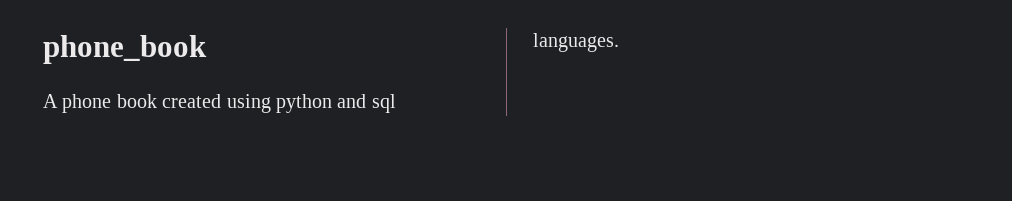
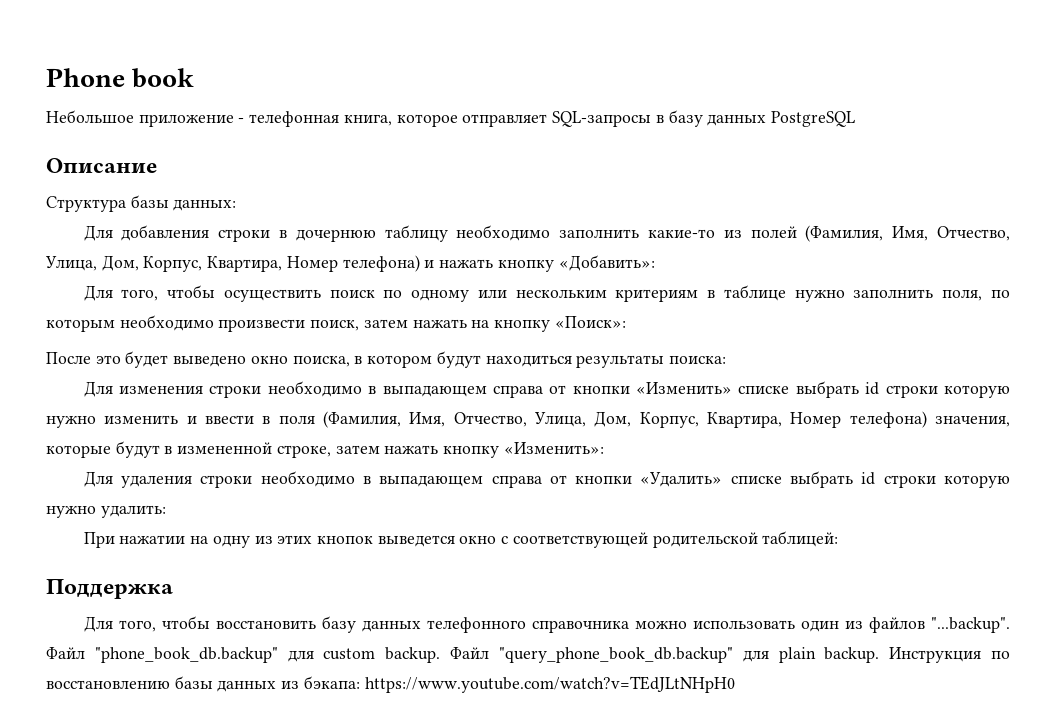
- phone_book
- A phone book created using python and sql languages.
+ Phone book
+ Небольшое приложение - телефонная книга, которое отправляет SQL-запросы в базу данных PostgreSQL
+ Описание
+ Структура базы данных:
+ Для добавления строки в дочернюю таблицу необходимо заполнить какие-то из полей (Фамилия, Имя, Отчество, Улица, Дом, Корпус, Квартира, Номер телефона) и нажать кнопку «Добавить»:
+ Для того, чтобы осуществить поиск по одному или нескольким критериям в таблице нужно заполнить поля, по которым необходимо произвести поиск, затем нажать на кнопку «Поиск»:
+ После это будет выведено окно поиска, в котором будут находиться результаты поиска:
+ Для изменения строки необходимо в выпадающем справа от кнопки «Изменить» списке выбрать id строки которую нужно изменить и ввести в поля (Фамилия, Имя, Отчество, Улица, Дом, Корпус, Квартира, Номер телефона) значения, которые будут в измененной строке, затем нажать кнопку «Изменить»:
+ Для удаления строки необходимо в выпадающем справа от кнопки «Удалить» списке выбрать id строки которую нужно удалить:
+ При нажатии на одну из этих кнопок выведется окно с соответствующей родительской таблицей:
+ Поддержка
+ Для того, чтобы восстановить базу данных телефонного справочника можно использовать один из файлов "...backup". Файл "phone_book_db.backup" для custom backup. Файл "query_phone_book_db.backup" для plain backup. Инструкция по восстановлению базы данных из бэкапа: https://www.youtube.com/watch?v=TEdJLtNHpH0

